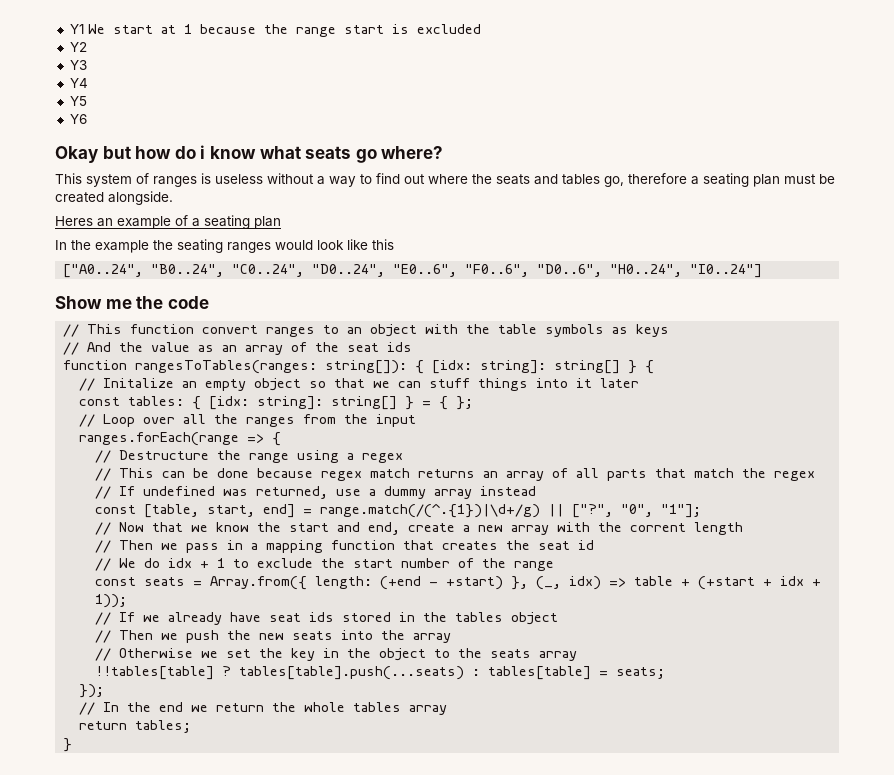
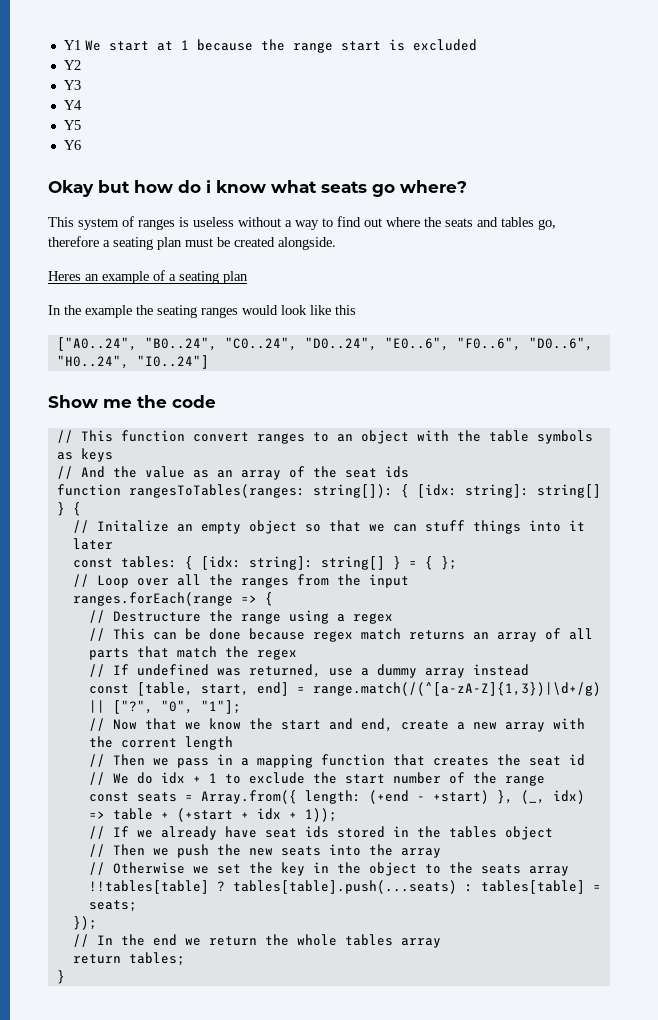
- const [table, start, end] = range.match(/(^.{1})|\d+/g) || ["?", "0", "1"];
+ const [table, start, end] = range.match(/(^[a-zA-Z]{1,3})|\d+/g) || ["?", "0", "1"];

